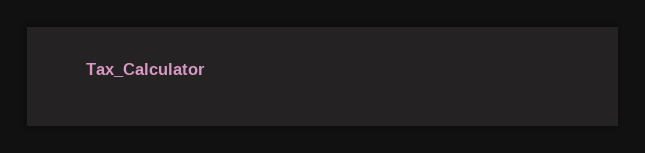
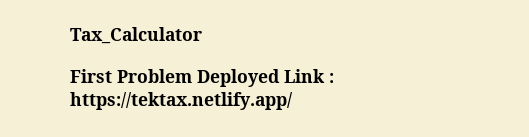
+ First Problem Deployed Link : https://tektax.netlify.app/

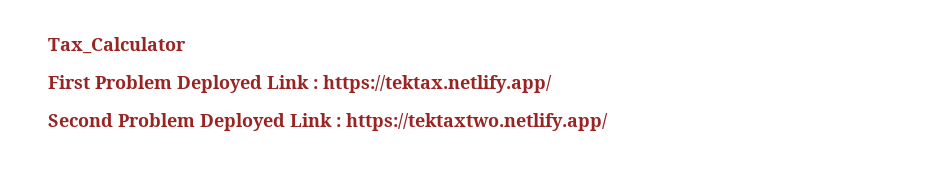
+ Second Problem Deployed Link : https://tektaxtwo.netlify.app/

